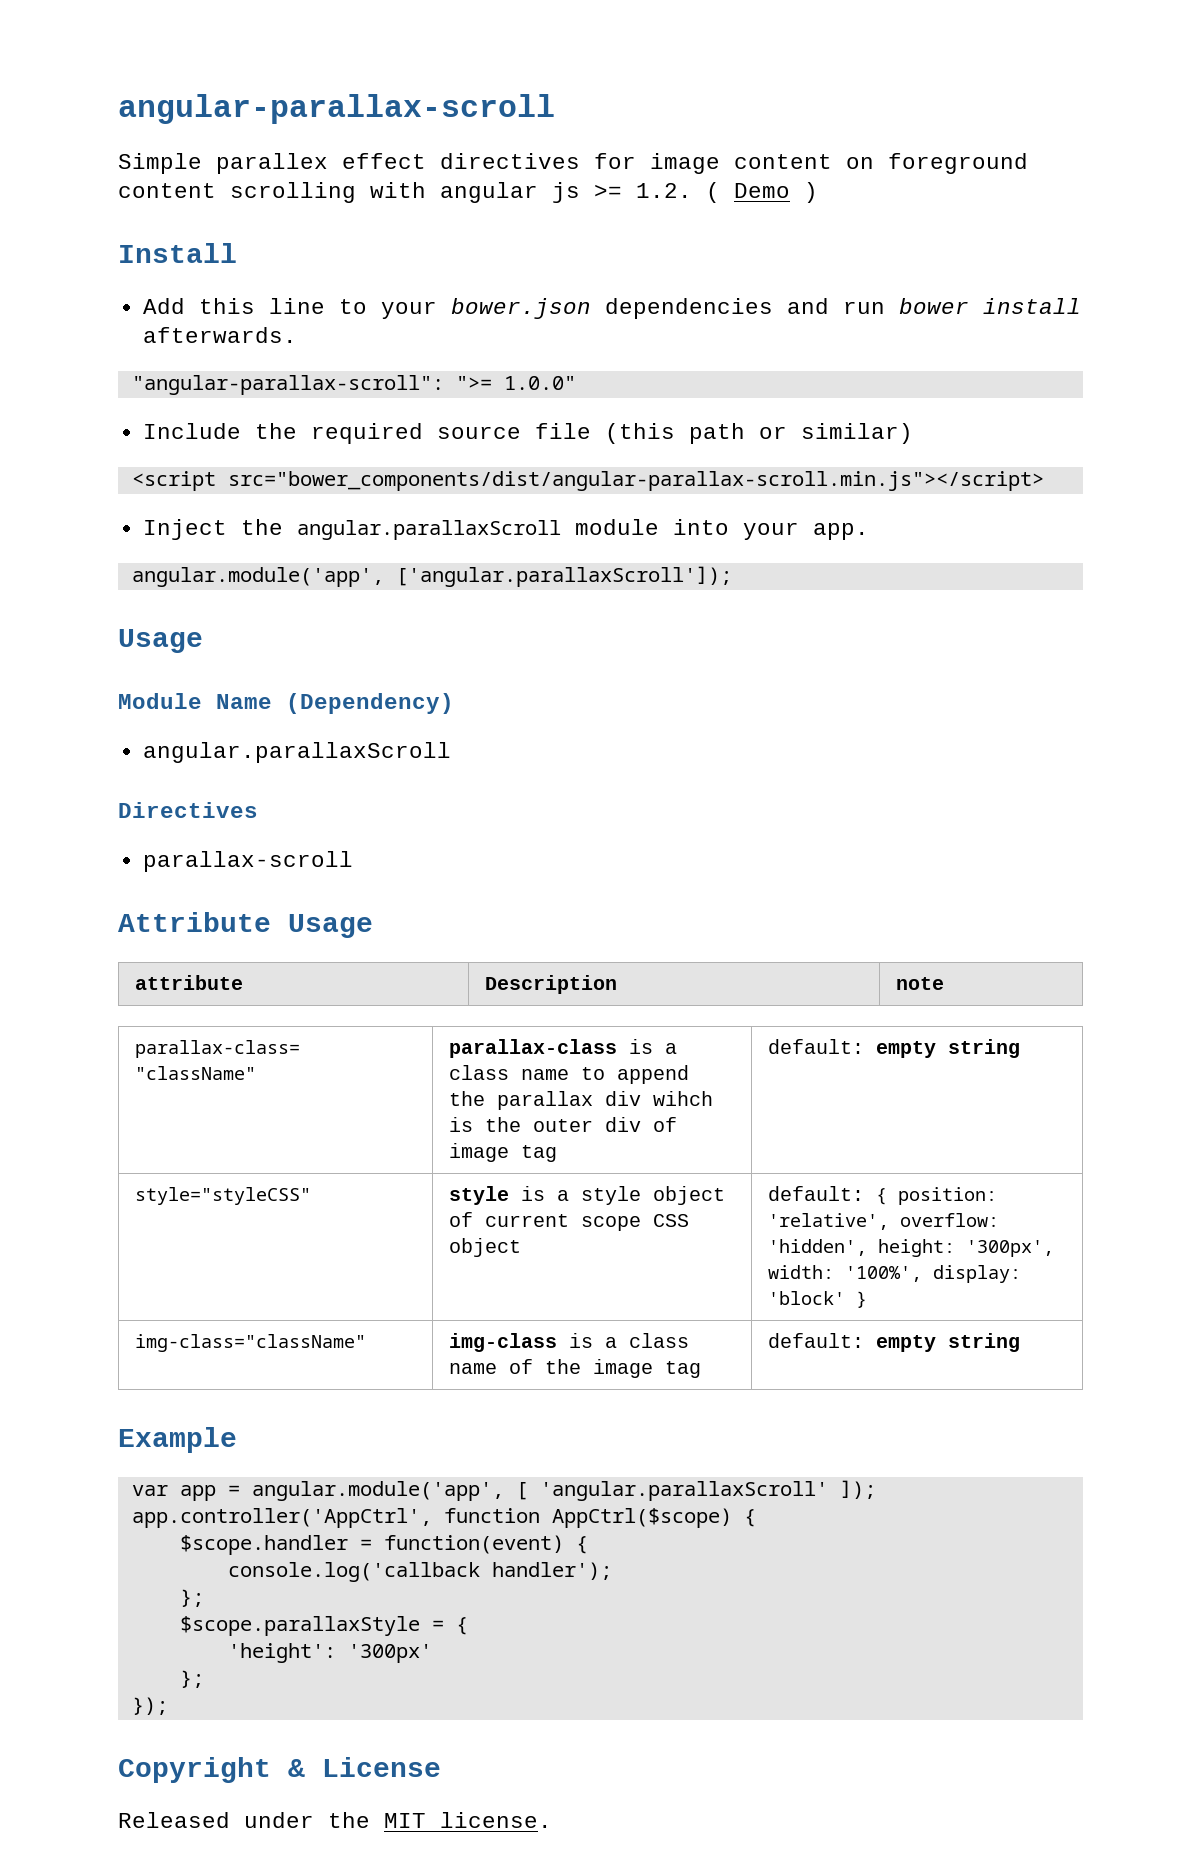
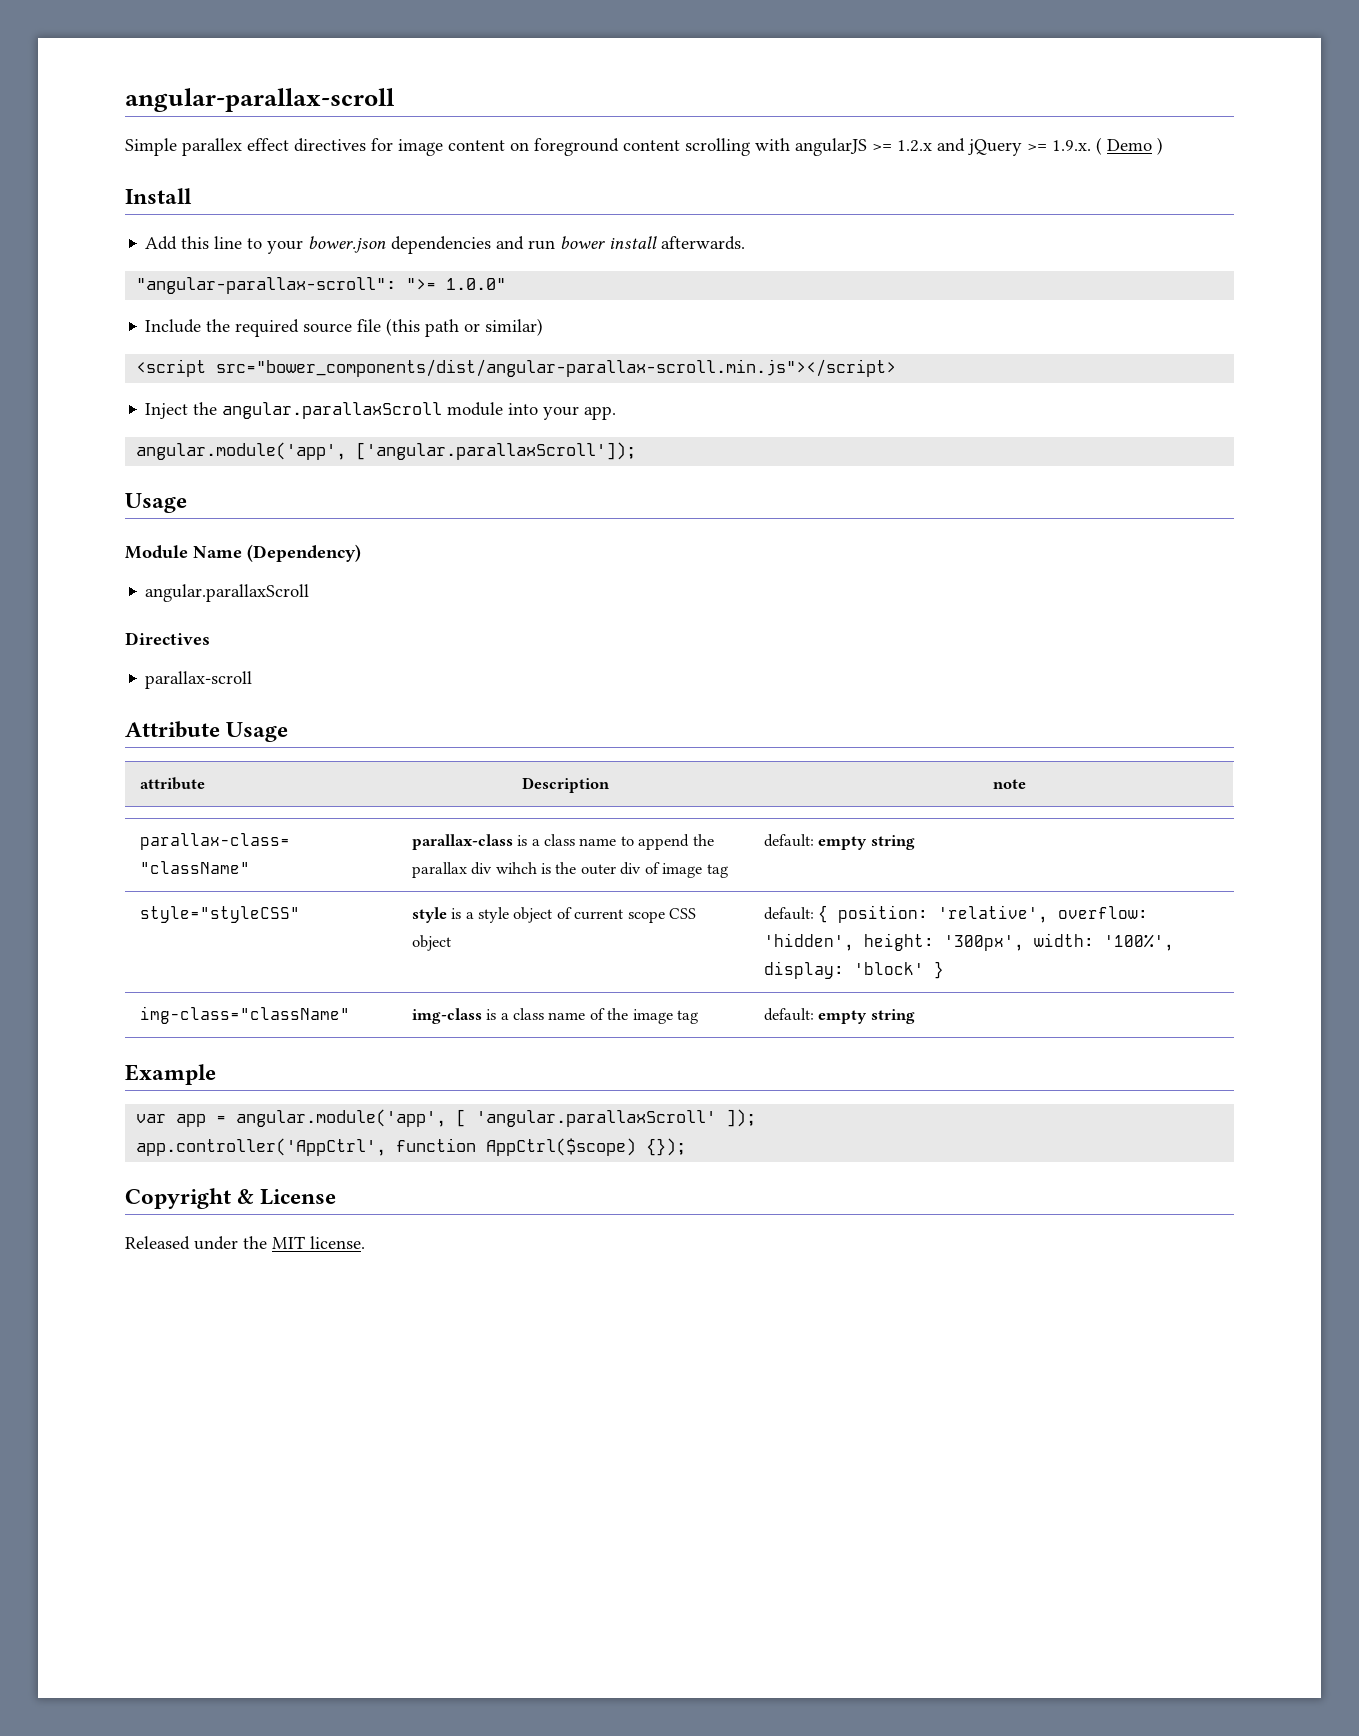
- Simple parallex effect directives for image content on foreground content scrolling with angular js >= 1.2. ( Demo )
+ Simple parallex effect directives for image content on foreground content scrolling with angularJS >= 1.2.x and jQuery >= 1.9.x. ( Demo )
- app.controller('AppCtrl', function AppCtrl($scope) {
- $scope.handler = function(event) {
- console.log('callback handler');
- };
- $scope.parallaxStyle = {
- 'height': '300px'
- };
- });
+ app.controller('AppCtrl', function AppCtrl($scope) {});

